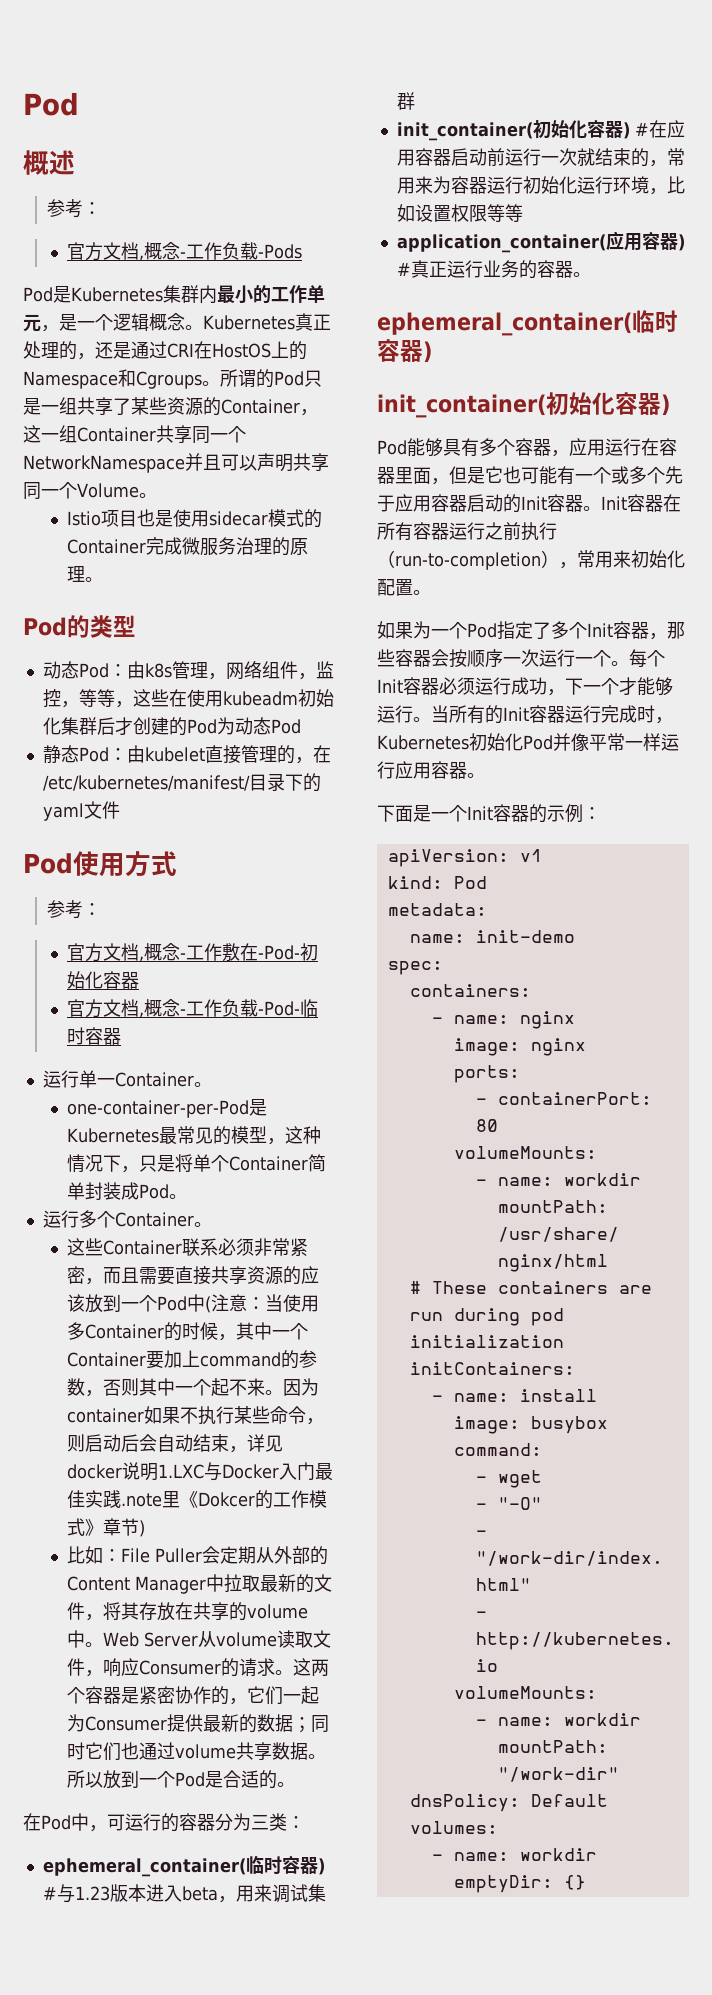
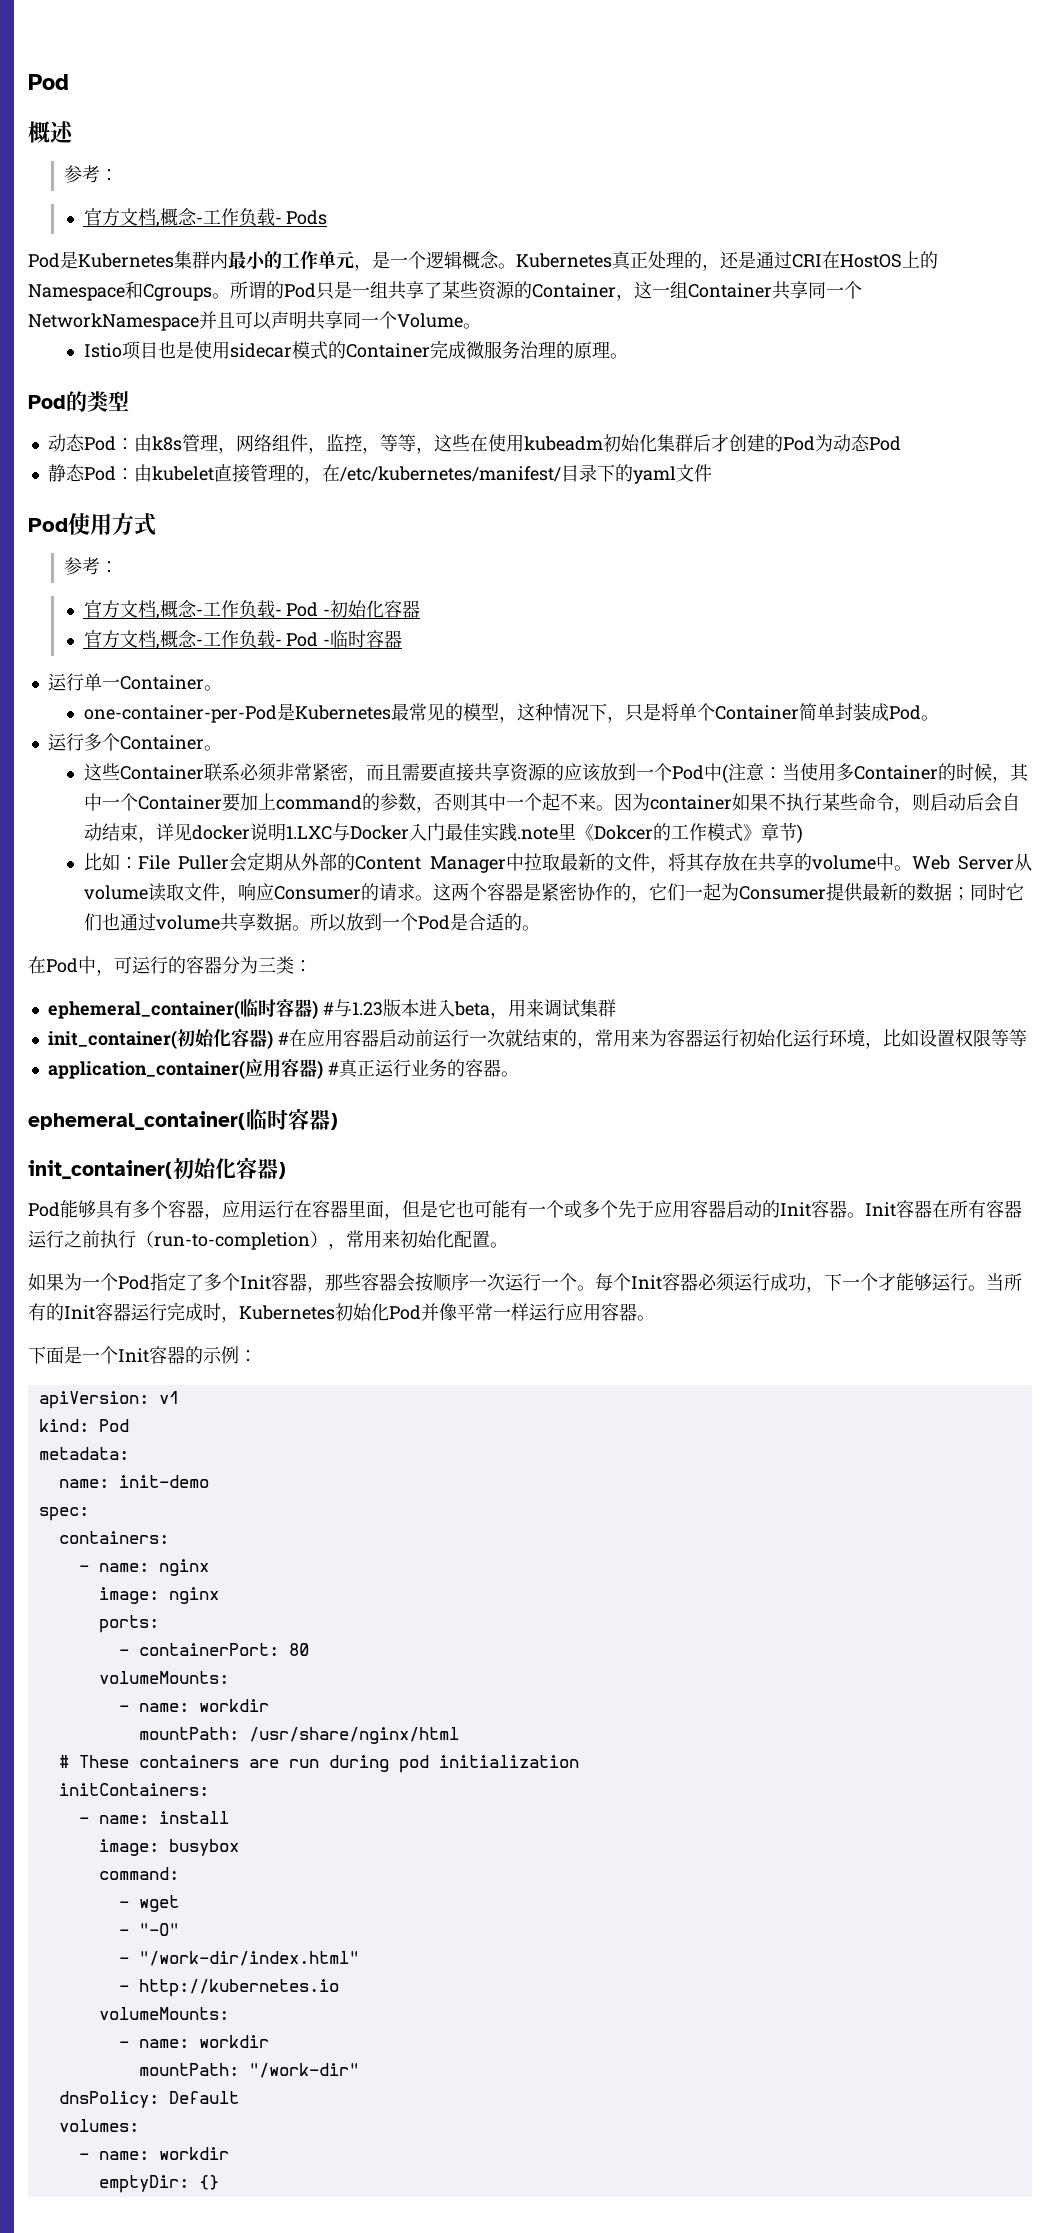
- 官方文档,概念-工作负载-Pods
+ 官方文档,概念-工作负载- Pods
- 官方文档,概念-工作敷在-Pod-初始化容器
+ 官方文档,概念-工作负载- Pod -初始化容器
- 官方文档,概念-工作负载-Pod-临时容器
+ 官方文档,概念-工作负载- Pod -临时容器

